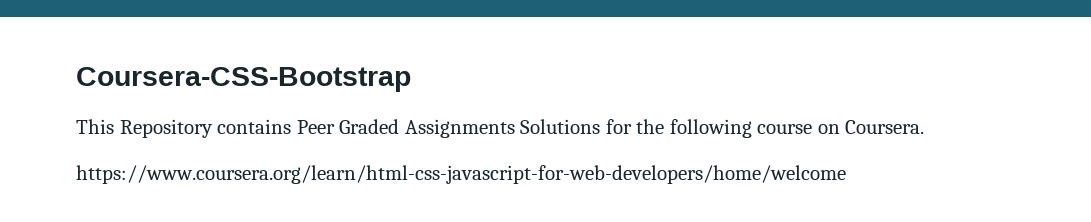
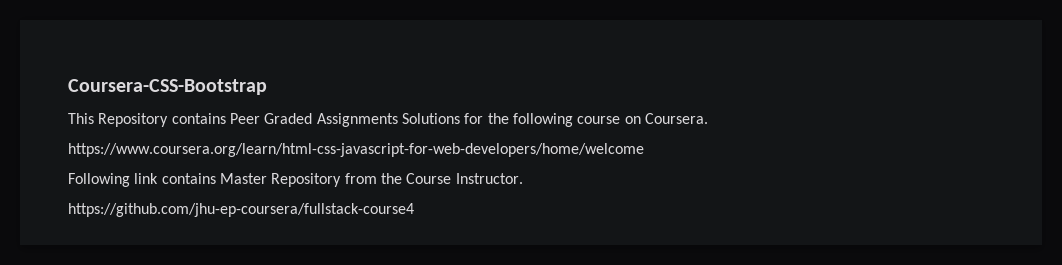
+ Following link contains Master Repository from the Course Instructor.
+ https://github.com/jhu-ep-coursera/fullstack-course4

